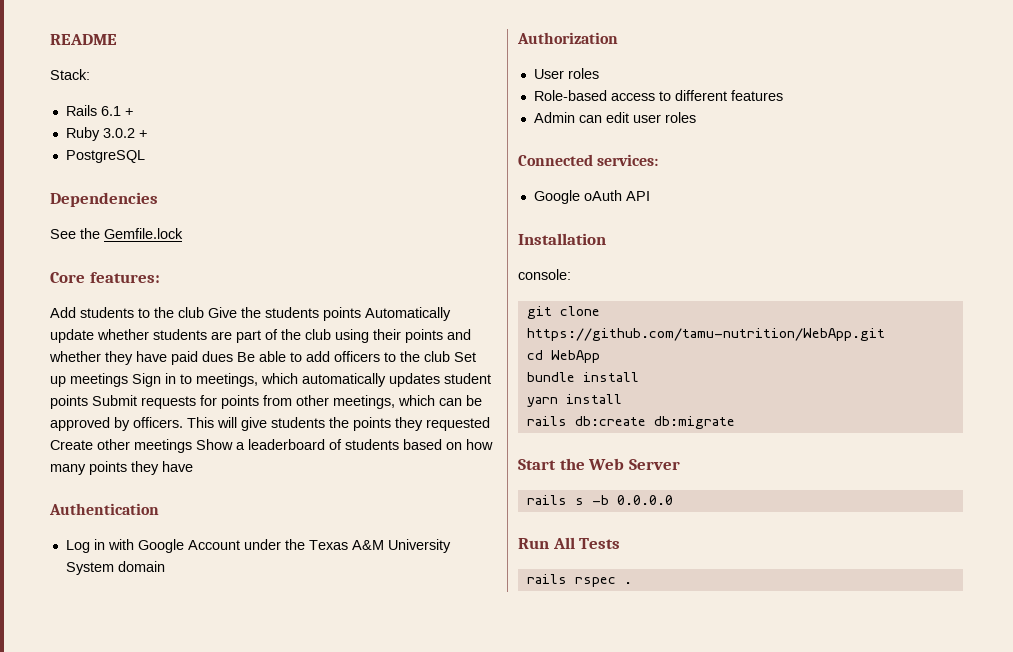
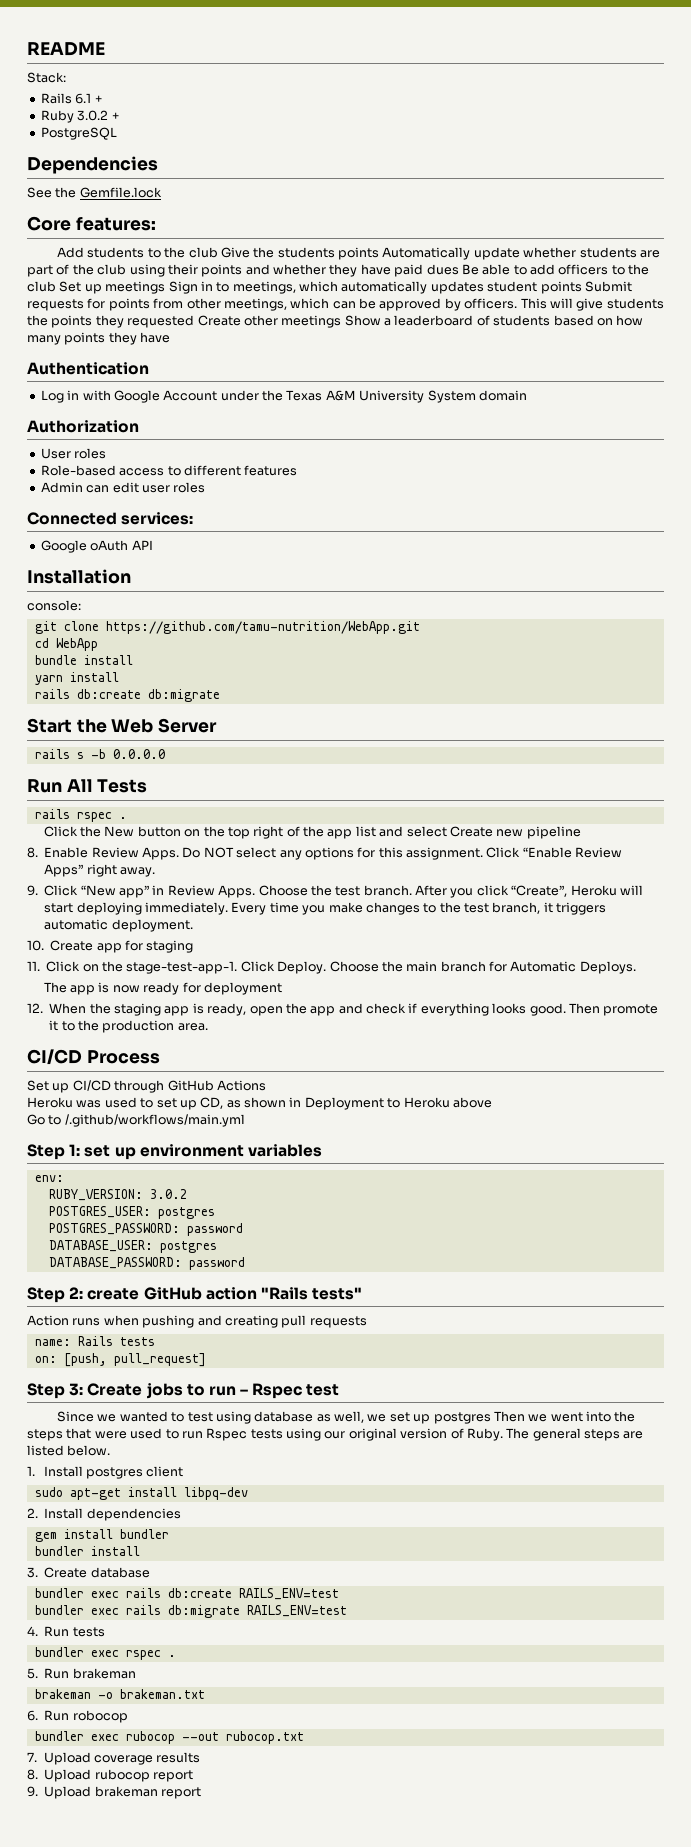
+ Click the New button on the top right of the app list and select Create new pipeline
+ 8. Enable Review Apps. Do NOT select any options for this assignment. Click “Enable Review Apps” right away.
+ 9. Click “New app” in Review Apps. Choose the test branch. After you click “Create”, Heroku will start deploying immediately. Every time you make changes to the test branch, it triggers automatic deployment.
+ 10. Create app for staging
+ 11. Click on the stage-test-app-1. Click Deploy. Choose the main branch for Automatic Deploys.
+ The app is now ready for deployment
+ 12. When the staging app is ready, open the app and check if everything looks good. Then promote it to the production area.
+ CI/CD Process
+ Set up CI/CD through GitHub Actions
+ Heroku was used to set up CD, as shown in Deployment to Heroku above
+ Go to /.github/workflows/main.yml
+ Step 1: set up environment variables
+ env:
+ RUBY_VERSION: 3.0.2
+ POSTGRES_USER: postgres
+ POSTGRES_PASSWORD: password
+ DATABASE_USER: postgres
+ DATABASE_PASSWORD: password
+ Step 2: create GitHub action "Rails tests"
+ Action runs when pushing and creating pull requests
+ name: Rails tests
+ on: [push, pull_request]
+ Step 3: Create jobs to run – Rspec test
+ Since we wanted to test using database as well, we set up postgres Then we went into the steps that were used to run Rspec tests using our original version of Ruby. The general steps are listed below.
+ 1. Install postgres client
+ sudo apt-get install libpq-dev
+ 2. Install dependencies
+ gem install bundler
+ bundler install
+ 3. Create database
+ bundler exec rails db:create RAILS_ENV=test
+ bundler exec rails db:migrate RAILS_ENV=test
+ 4. Run tests
+ bundler exec rspec .
+ 5. Run brakeman
+ brakeman -o brakeman.txt
+ 6. Run robocop
+ bundler exec rubocop --out rubocop.txt
+ 7. Upload coverage results
+ 8. Upload rubocop report
+ 9. Upload brakeman report

